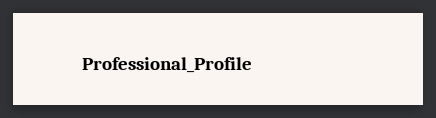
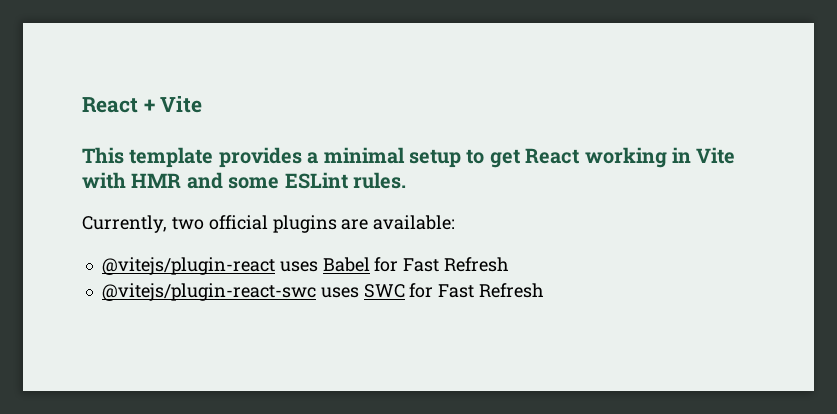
- Professional_Profile
+ React + Vite
+ This template provides a minimal setup to get React working in Vite with HMR and some ESLint rules.
+ Currently, two official plugins are available:
+ @vitejs/plugin-react uses Babel for Fast Refresh
+ @vitejs/plugin-react-swc uses SWC for Fast Refresh

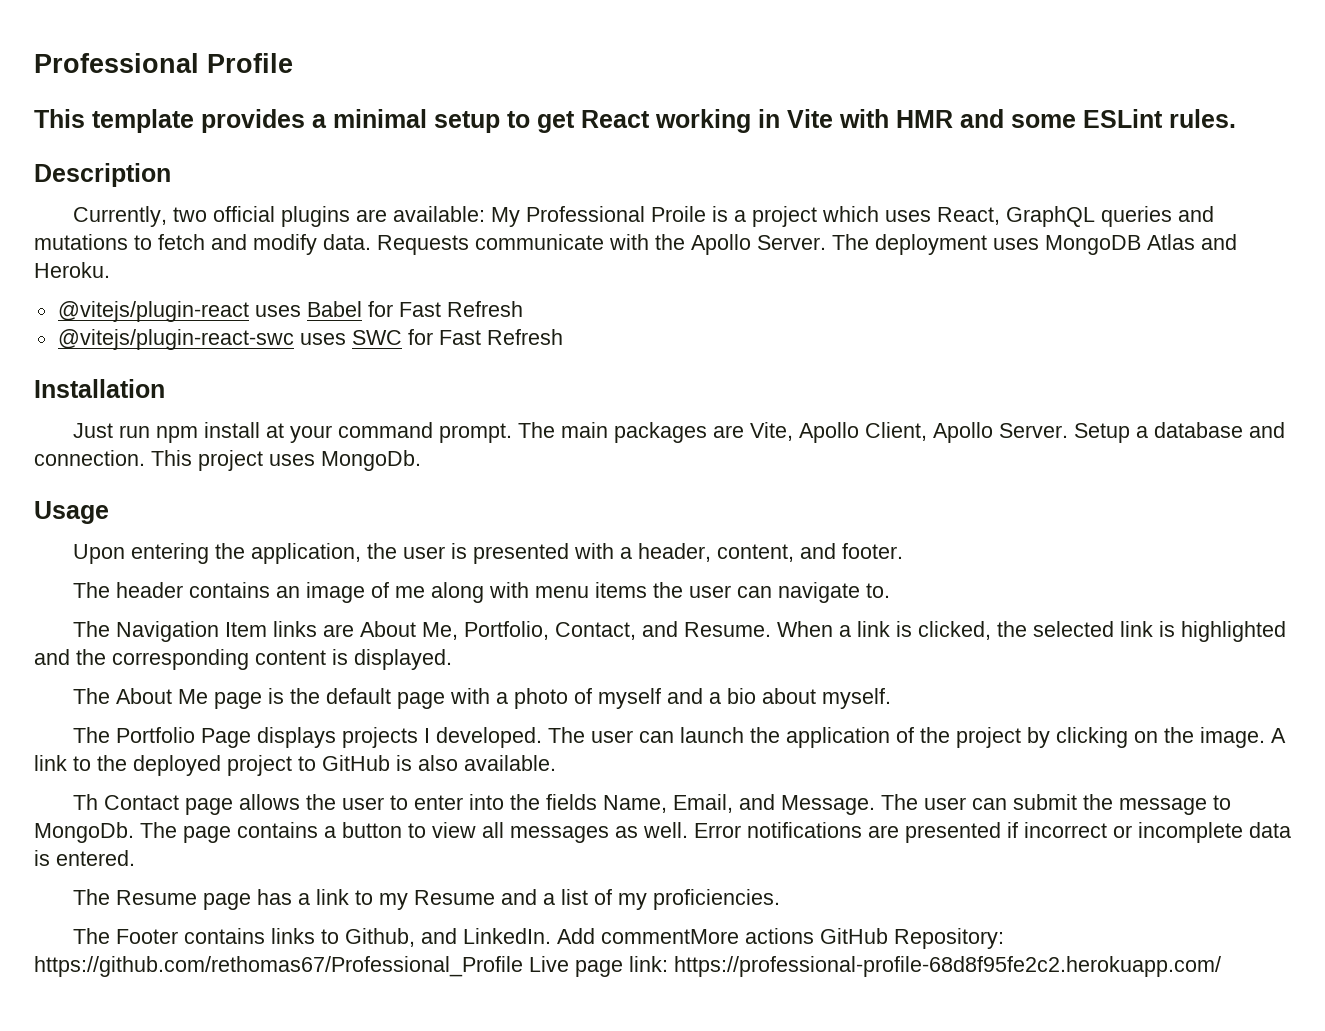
- React + Vite
+ Professional Profile
+ Description
- Currently, two official plugins are available:
+ Currently, two official plugins are available: My Professional Proile is a project which uses React, GraphQL queries and mutations to fetch and modify data. Requests communicate with the Apollo Server. The deployment uses MongoDB Atlas and Heroku.
+ Installation
+ Just run npm install at your command prompt. The main packages are Vite, Apollo Client, Apollo Server. Setup a database and connection. This project uses MongoDb.
+ Usage
+ Upon entering the application, the user is presented with a header, content, and footer.
+ The header contains an image of me along with menu items the user can navigate to.
+ The Navigation Item links are About Me, Portfolio, Contact, and Resume. When a link is clicked, the selected link is highlighted and the corresponding content is displayed.
+ The About Me page is the default page with a photo of myself and a bio about myself.
+ The Portfolio Page displays projects I developed. The user can launch the application of the project by clicking on the image. A link to the deployed project to GitHub is also available.
+ Th Contact page allows the user to enter into the fields Name, Email, and Message. The user can submit the message to MongoDb. The page contains a button to view all messages as well. Error notifications are presented if incorrect or incomplete data is entered.
+ The Resume page has a link to my Resume and a list of my proficiencies.
+ The Footer contains links to Github, and LinkedIn. Add commentMore actions GitHub Repository: https://github.com/rethomas67/Professional_Profile Live page link: https://professional-profile-68d8f95fe2c2.herokuapp.com/

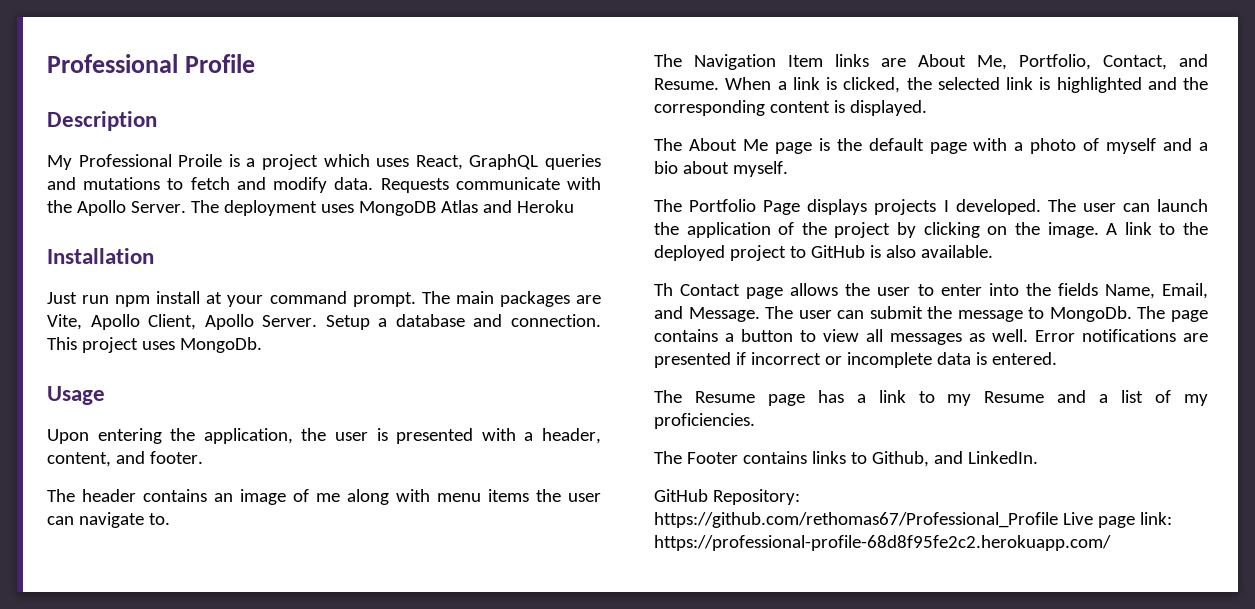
- This template provides a minimal setup to get React working in Vite with HMR and some ESLint rules.
  Description
- Currently, two official plugins are available: My Professional Proile is a project which uses React, GraphQL queries and mutations to fetch and modify data.
+ My Professional Proile is a project which uses React, GraphQL queries and mutations to fetch and modify data.
- The deployment uses MongoDB Atlas and Heroku.
- @vitejs/plugin-react uses Babel for Fast Refresh
- @vitejs/plugin-react-swc uses SWC for Fast Refresh
+ The deployment uses MongoDB Atlas and Heroku
- The Footer contains links to Github, and LinkedIn. Add commentMore actions GitHub Repository: https://github.com/rethomas67/Professional_Profile Live page link: https://professional-profile-68d8f95fe2c2.herokuapp.com/
+ The Footer contains links to Github, and LinkedIn.
+ GitHub Repository: https://github.com/rethomas67/Professional_Profile Live page link: https://professional-profile-68d8f95fe2c2.herokuapp.com/

